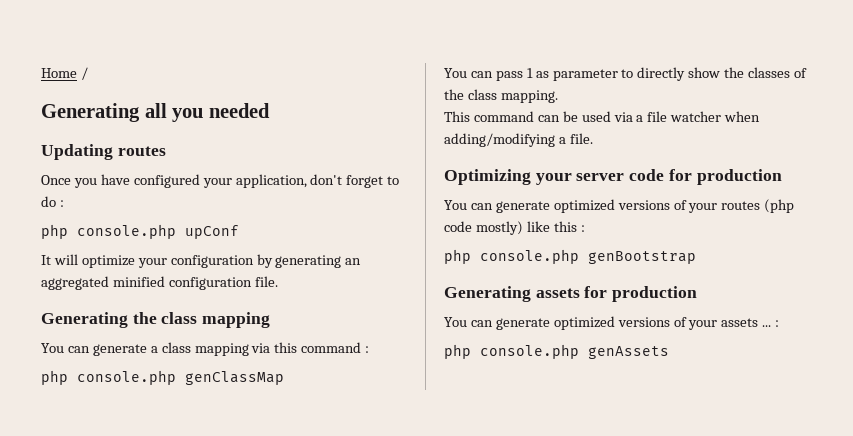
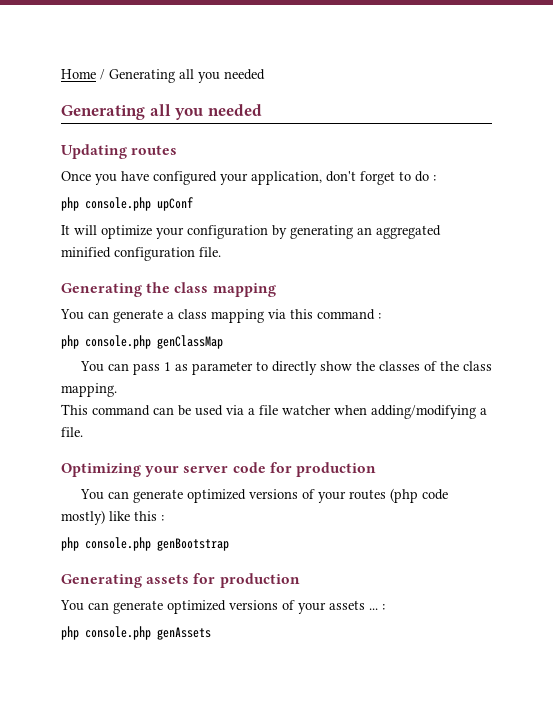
- Home /
+ Home / Generating all you needed

